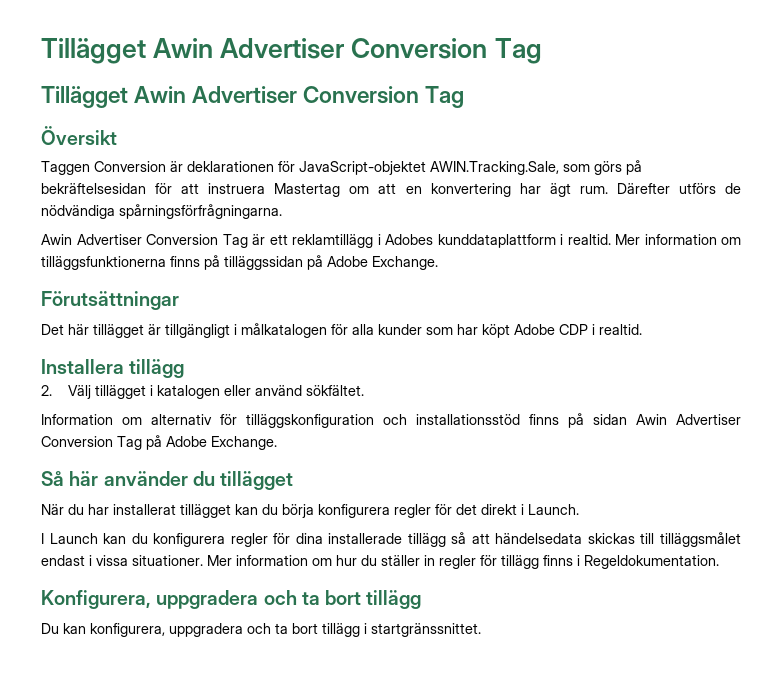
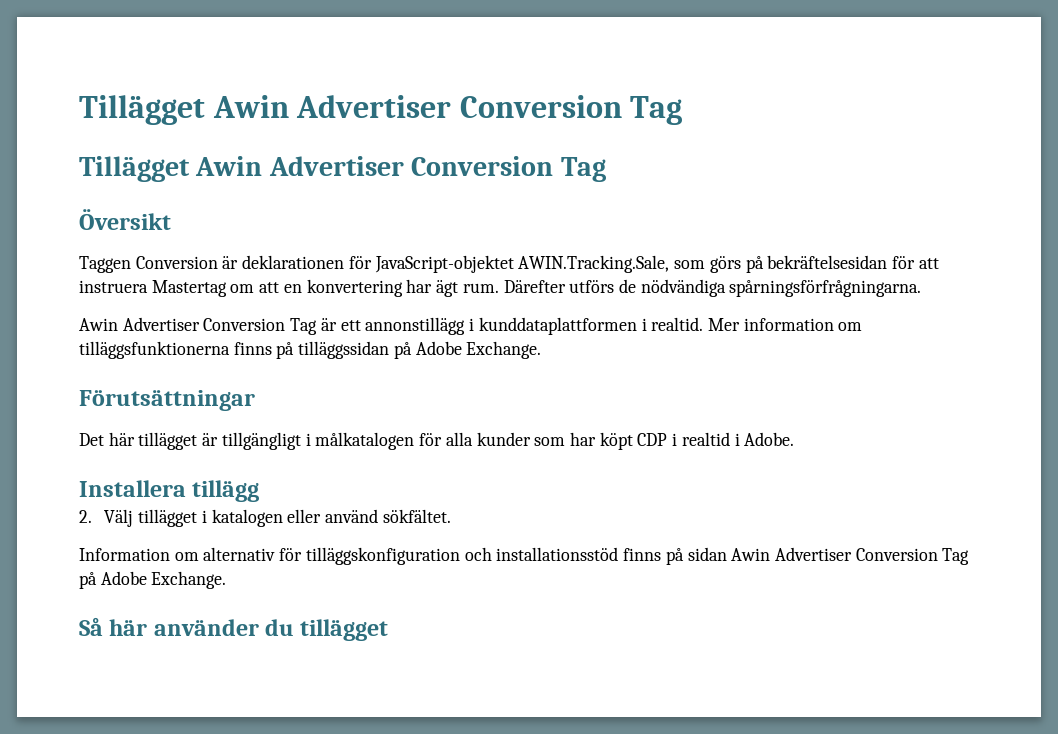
- Awin Advertiser Conversion Tag är ett reklamtillägg i Adobes kunddataplattform i realtid.
+ Awin Advertiser Conversion Tag är ett annonstillägg i kunddataplattformen i realtid.
- Det här tillägget är tillgängligt i målkatalogen för alla kunder som har köpt Adobe CDP i realtid.
+ Det här tillägget är tillgängligt i målkatalogen för alla kunder som har köpt CDP i realtid i Adobe.
- När du har installerat tillägget kan du börja konfigurera regler för det direkt i Launch.
- I Launch kan du konfigurera regler för dina installerade tillägg så att händelsedata skickas till tilläggsmålet endast i vissa situationer. Mer information om hur du ställer in regler för tillägg finns i Regeldokumentation.
- Konfigurera, uppgradera och ta bort tillägg
- Du kan konfigurera, uppgradera och ta bort tillägg i startgränssnittet.

